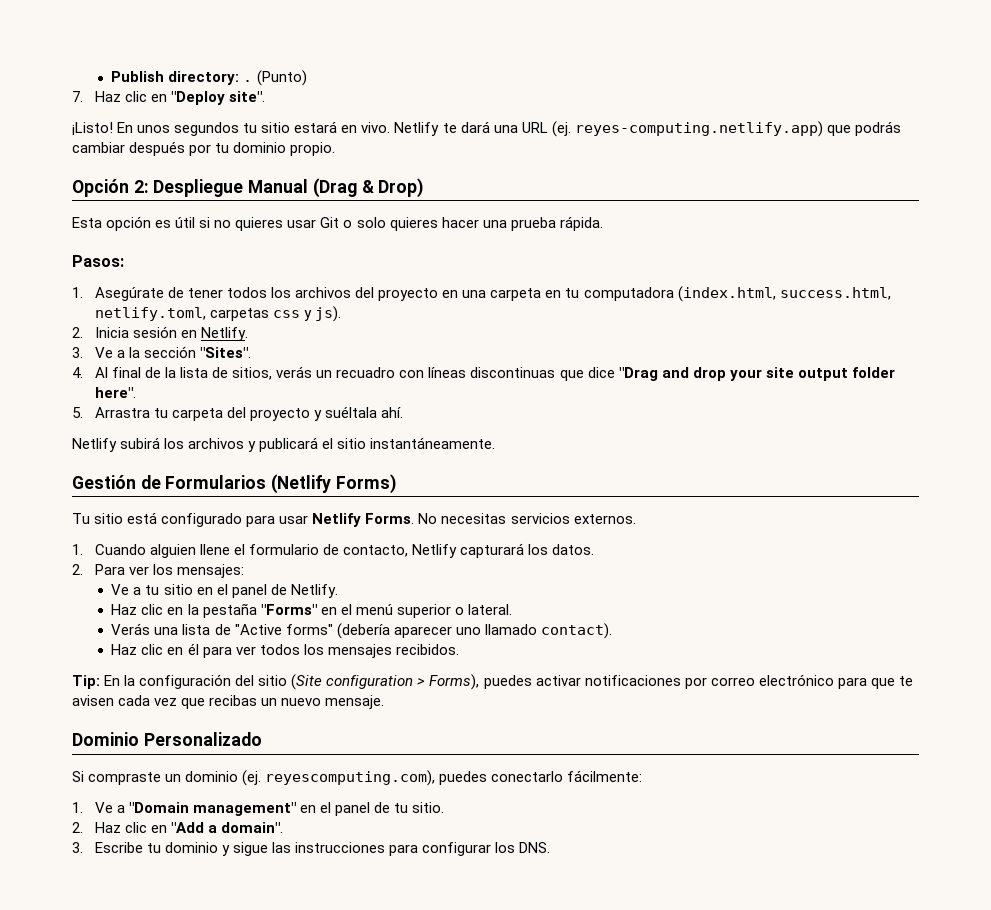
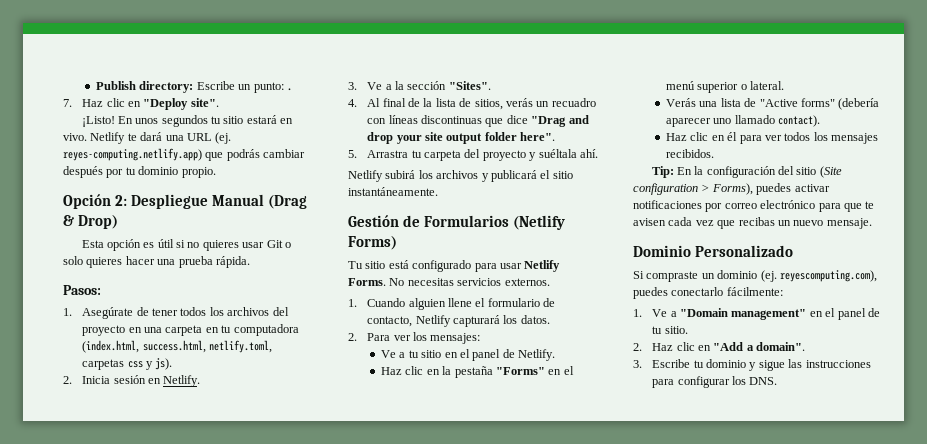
- Publish directory: . (Punto)
+ Publish directory: Escribe un punto: .

